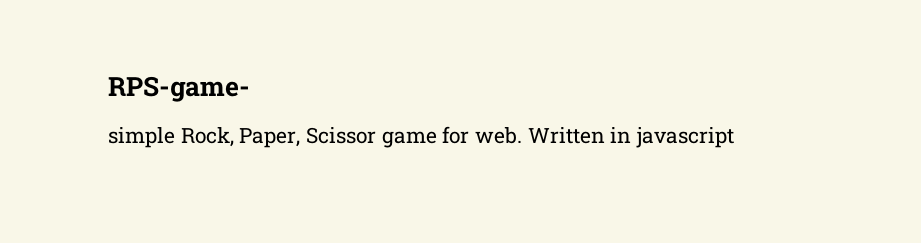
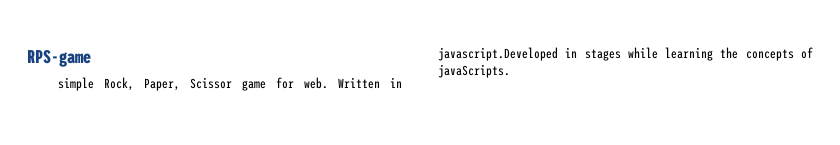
- RPS-game-
+ RPS-game
- Written in javascript
+ Written in javascript.Developed in stages while learning the concepts of javaScripts.

